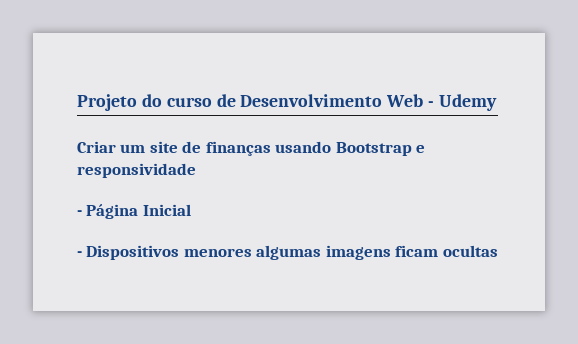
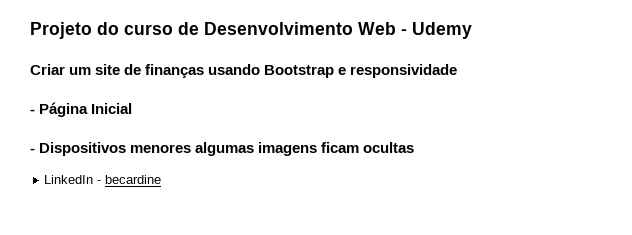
+ LinkedIn - becardine

